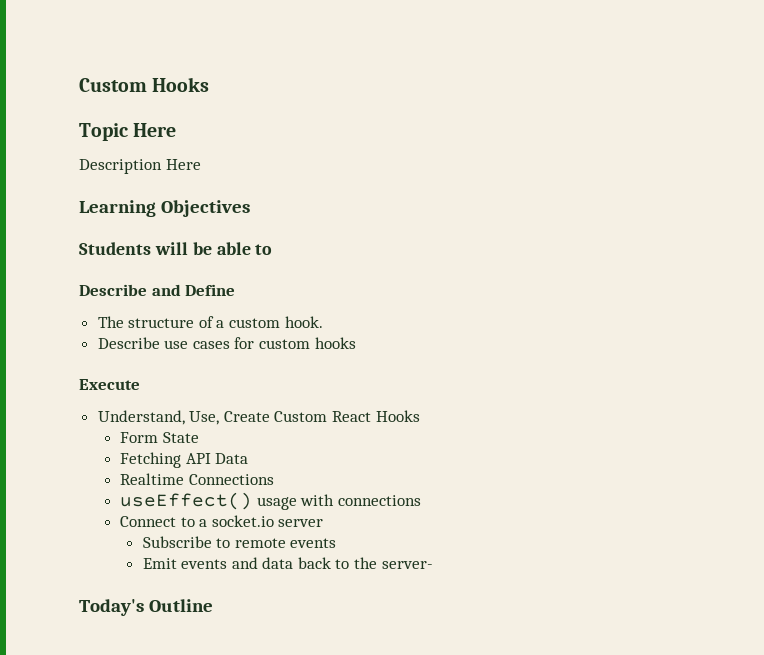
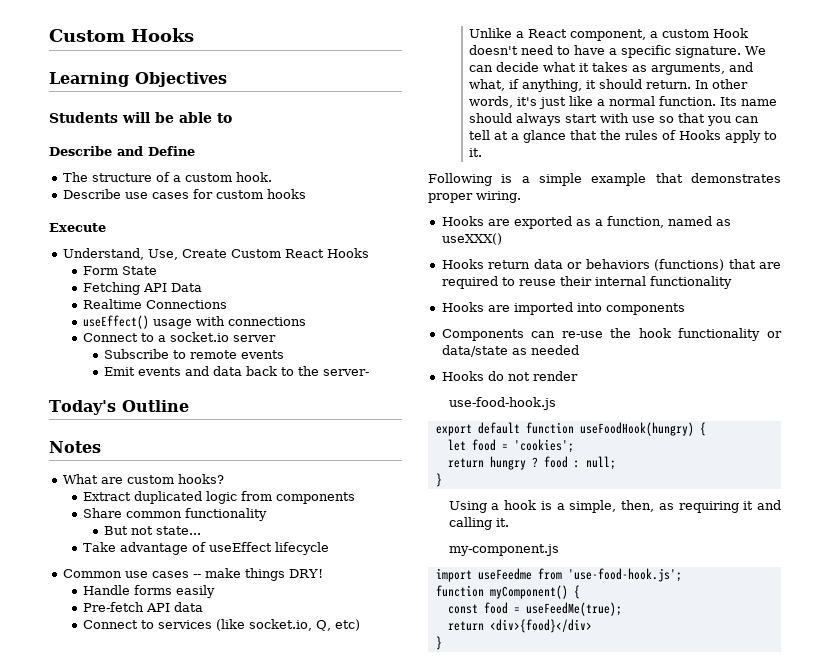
- Topic Here
- Description Here
+ Notes
+ What are custom hooks?
+ Extract duplicated logic from components
+ Share common functionality
+ But not state...
+ Take advantage of useEffect lifecycle
+ Common use cases -- make things DRY!
+ Handle forms easily
+ Pre-fetch API data
+ Connect to services (like socket.io, Q, etc)
+ Unlike a React component, a custom Hook doesn't need to have a specific signature. We can decide what it takes as arguments, and what, if anything, it should return. In other words, it's just like a normal function. Its name should always start with use so that you can tell at a glance that the rules of Hooks apply to it.
+ Following is a simple example that demonstrates proper wiring.
+ Hooks are exported as a function, named as useXXX()
+ Hooks return data or behaviors (functions) that are required to reuse their internal functionality
+ Hooks are imported into components
+ Components can re-use the hook functionality or data/state as needed
+ Hooks do not render
+ use-food-hook.js
+ export default function useFoodHook(hungry) {
+ let food = 'cookies';
+ return hungry ? food : null;
+ }
+ Using a hook is a simple, then, as requiring it and calling it.
+ my-component.js
+ import useFeedme from 'use-food-hook.js';
+ function myComponent() {
+ const food = useFeedMe(true);
+ return <div>{food}</div>
+ }

